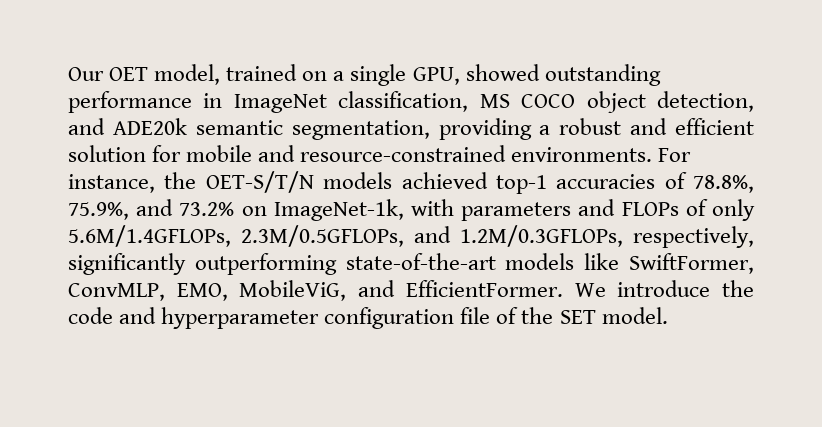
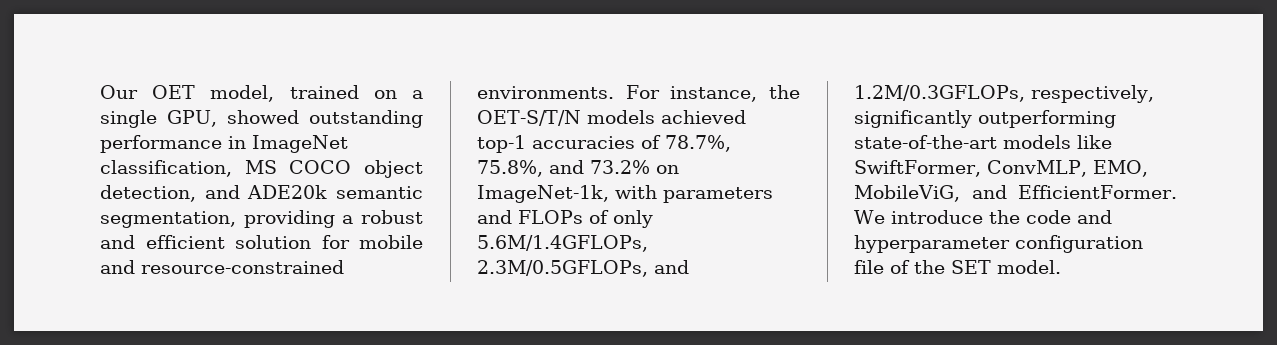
- For instance, the OET-S/T/N models achieved top-1 accuracies of 78.8%, 75.9%, and 73.2% on ImageNet-1k, with parameters and FLOPs of only 5.6M/1.4GFLOPs, 2.3M/0.5GFLOPs, and 1.2M/0.3GFLOPs, respectively, significantly outperforming state-of-the-art models like SwiftFormer, ConvMLP, EMO, MobileViG, and EfficientFormer.
+ For instance, the OET-S/T/N models achieved top-1 accuracies of 78.7%, 75.8%, and 73.2% on ImageNet-1k, with parameters and FLOPs of only 5.6M/1.4GFLOPs, 2.3M/0.5GFLOPs, and 1.2M/0.3GFLOPs, respectively, significantly outperforming state-of-the-art models like SwiftFormer, ConvMLP, EMO, MobileViG, and EfficientFormer.

